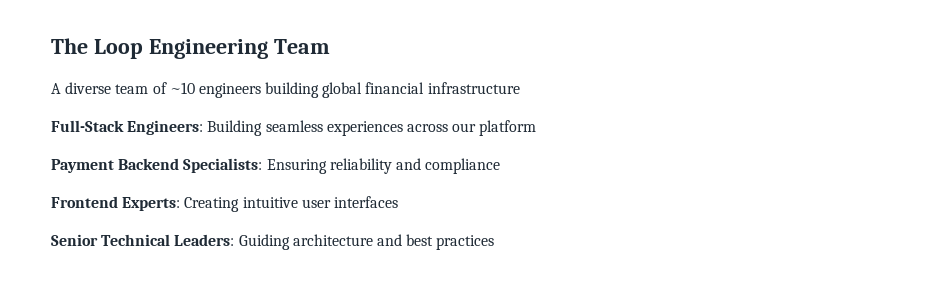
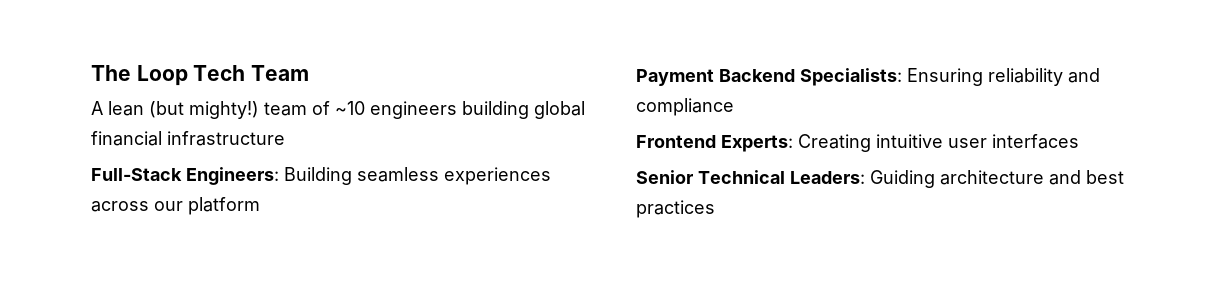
- The Loop Engineering Team
+ The Loop Tech Team
- A diverse team of ~10 engineers building global financial infrastructure
+ A lean (but mighty!) team of ~10 engineers building global financial infrastructure

